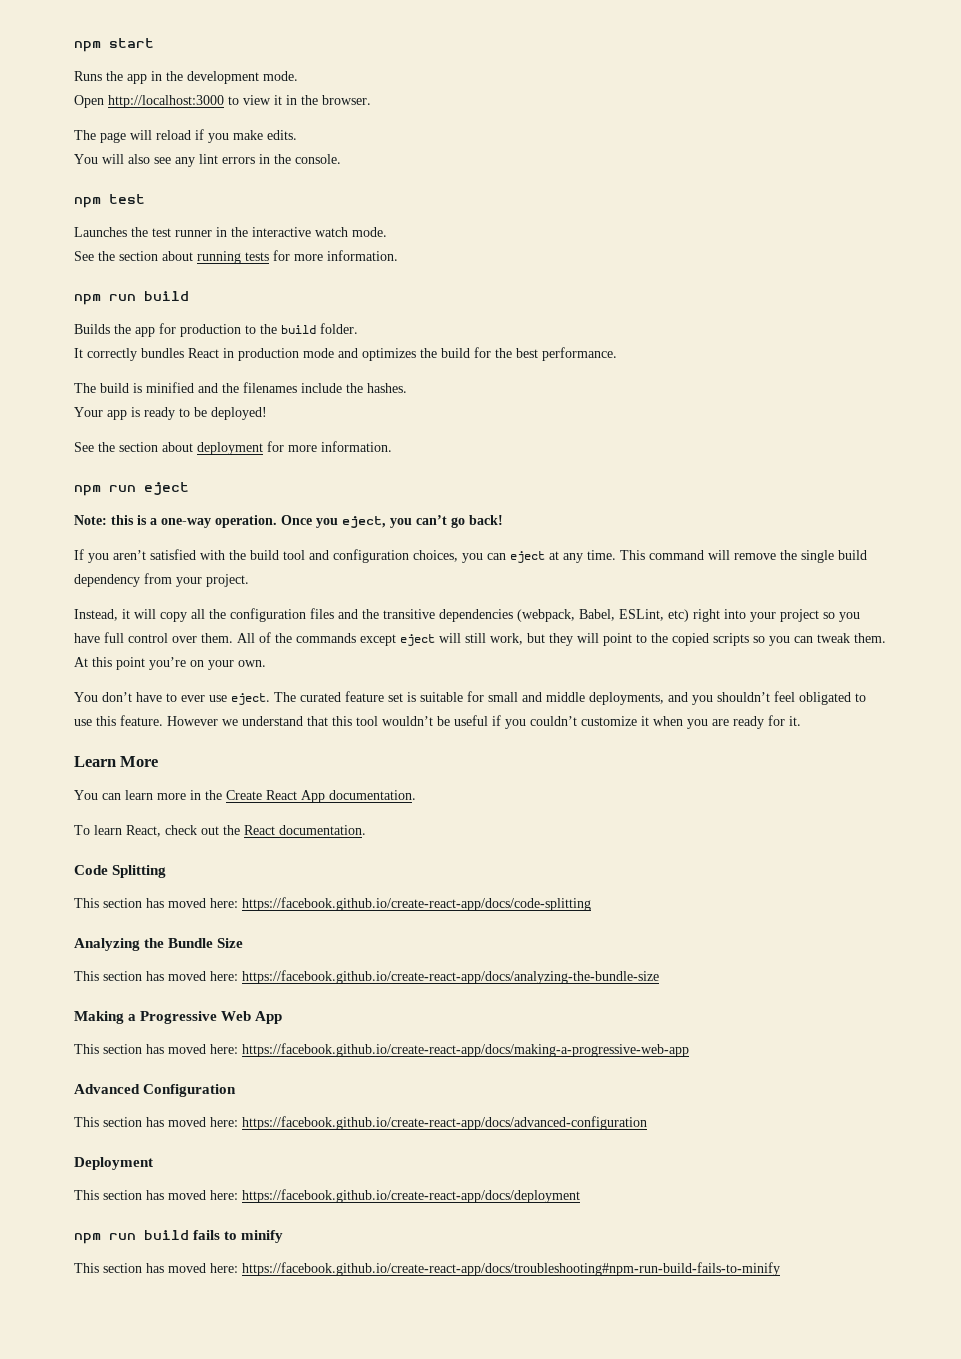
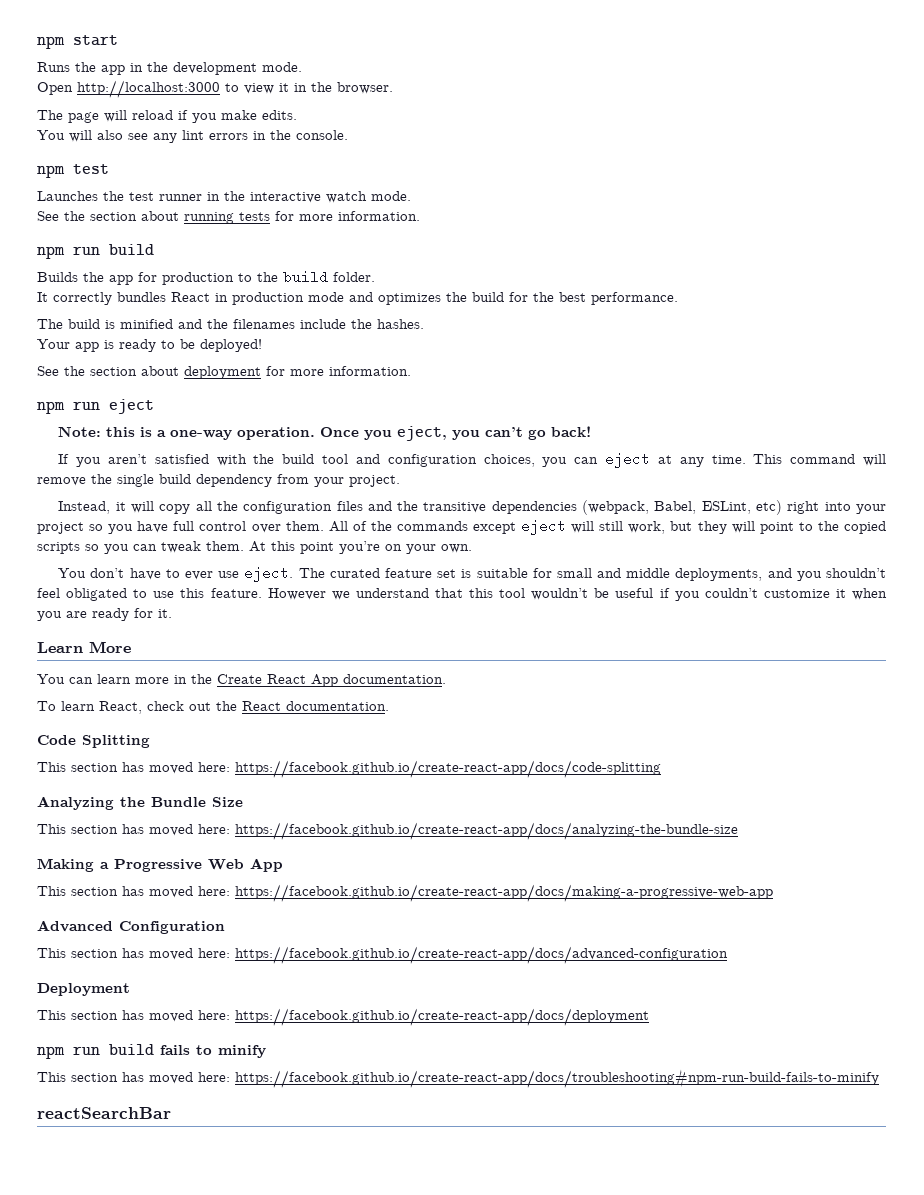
+ reactSearchBar

